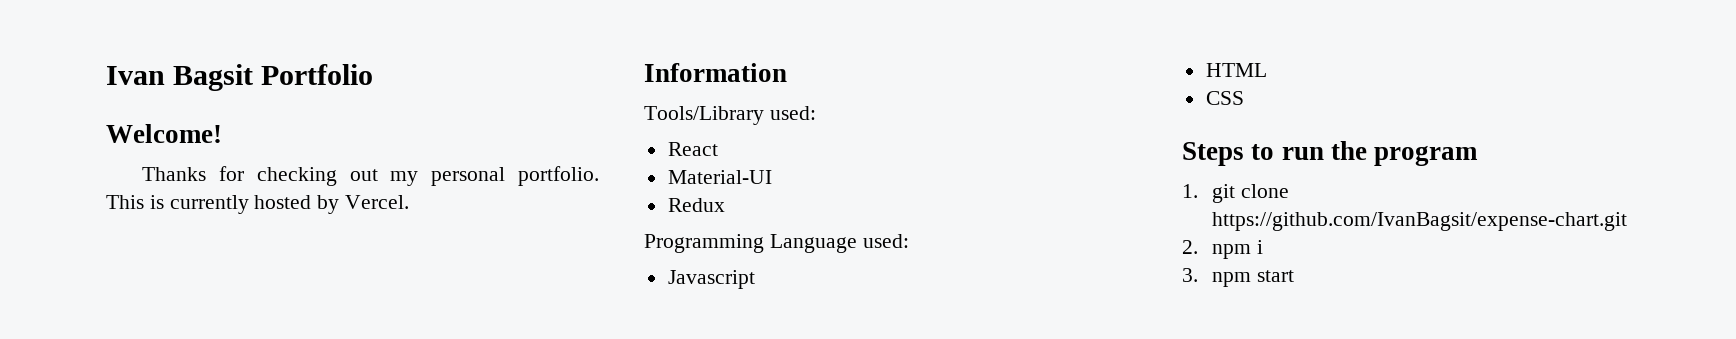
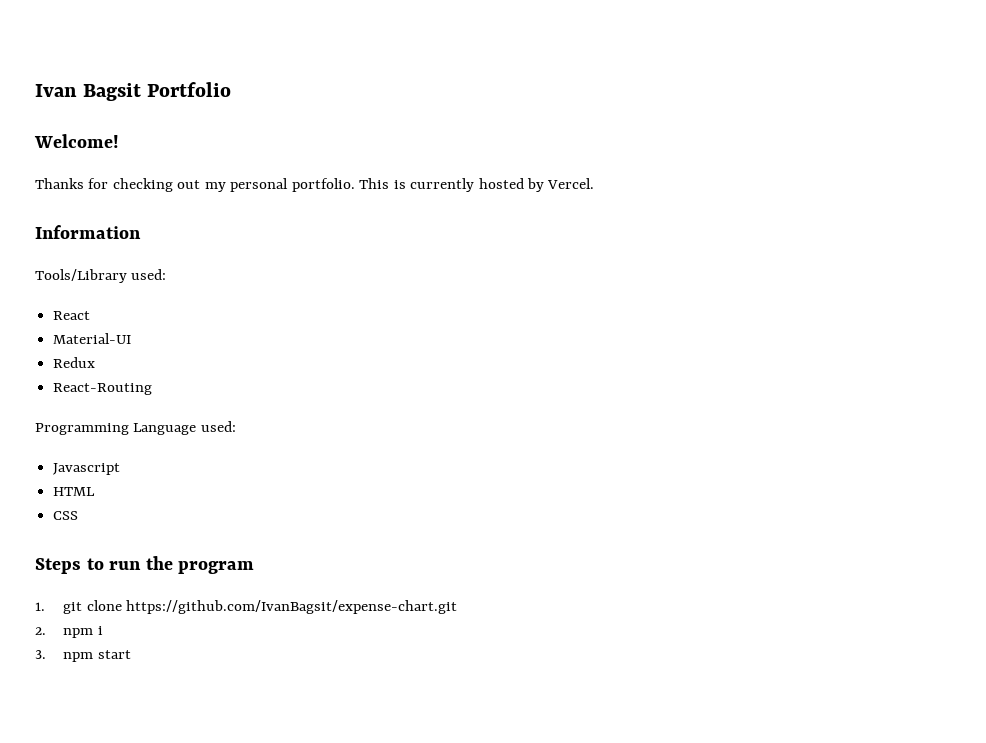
+ React-Routing

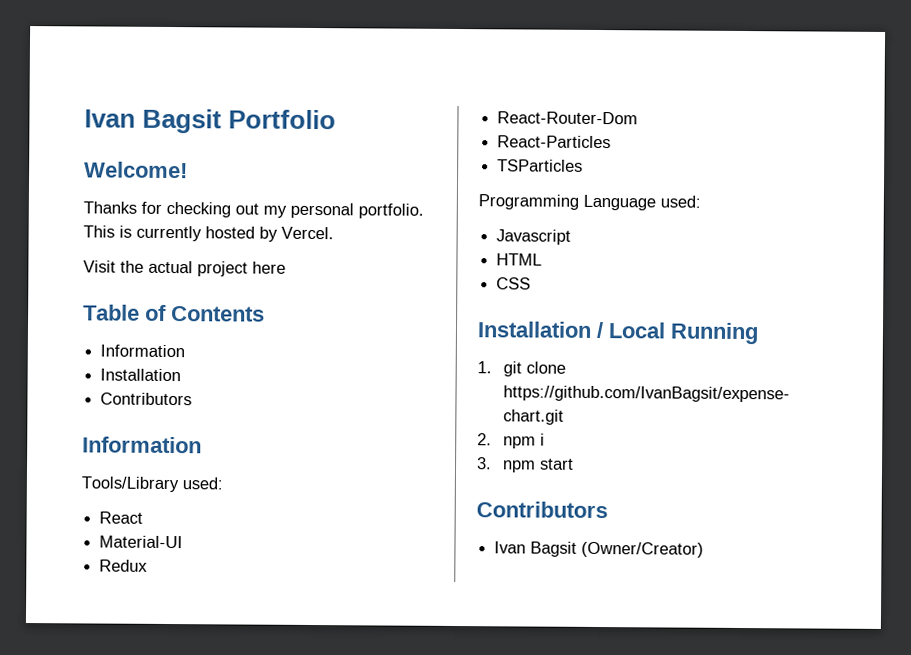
+ Visit the actual project here
+ Table of Contents
+ Information
+ Installation
+ Contributors
- React-Routing
+ React-Router-Dom
+ React-Particles
+ TSParticles
- Steps to run the program
+ Installation / Local Running
  3. npm start
+ Contributors
+ Ivan Bagsit (Owner/Creator)

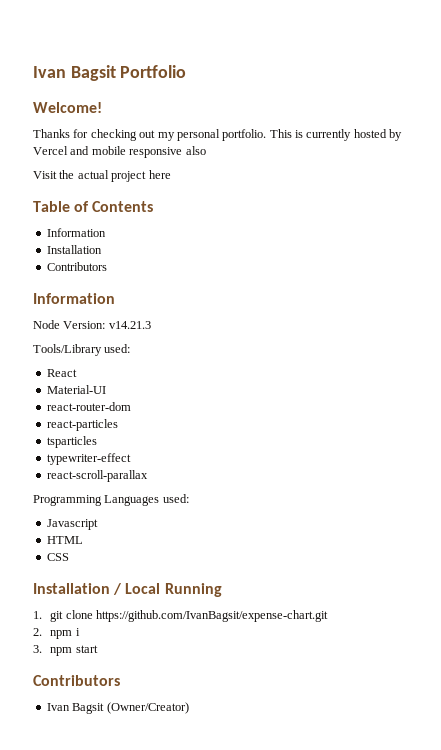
- This is currently hosted by Vercel.
+ This is currently hosted by Vercel and mobile responsive also
+ Node Version: v14.21.3
- Redux
- React-Router-Dom
- React-Particles
- TSParticles
+ react-router-dom
+ react-particles
+ tsparticles
+ typewriter-effect
+ react-scroll-parallax
- Programming Language used:
+ Programming Languages used:

